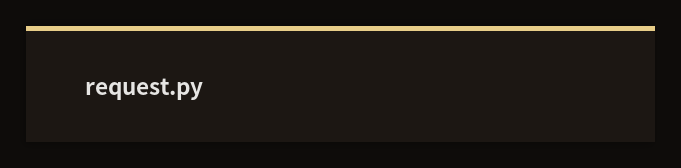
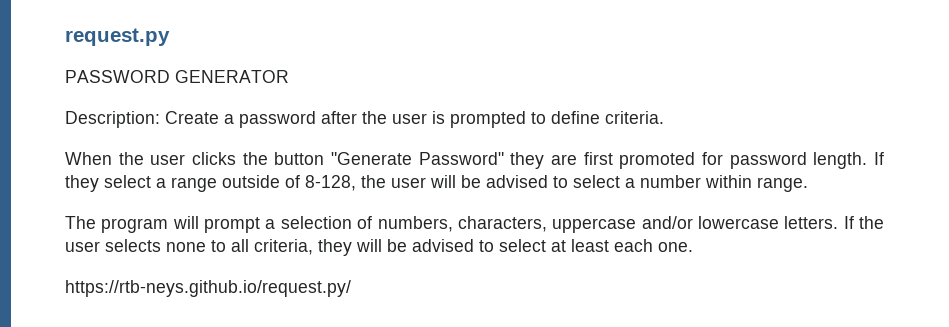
+ PASSWORD GENERATOR
+ Description: Create a password after the user is prompted to define criteria.
+ When the user clicks the button "Generate Password" they are first promoted for password length. If they select a range outside of 8-128, the user will be advised to select a number within range.
+ The program will prompt a selection of numbers, characters, uppercase and/or lowercase letters. If the user selects none to all criteria, they will be advised to select at least each one.
+ https://rtb-neys.github.io/request.py/

